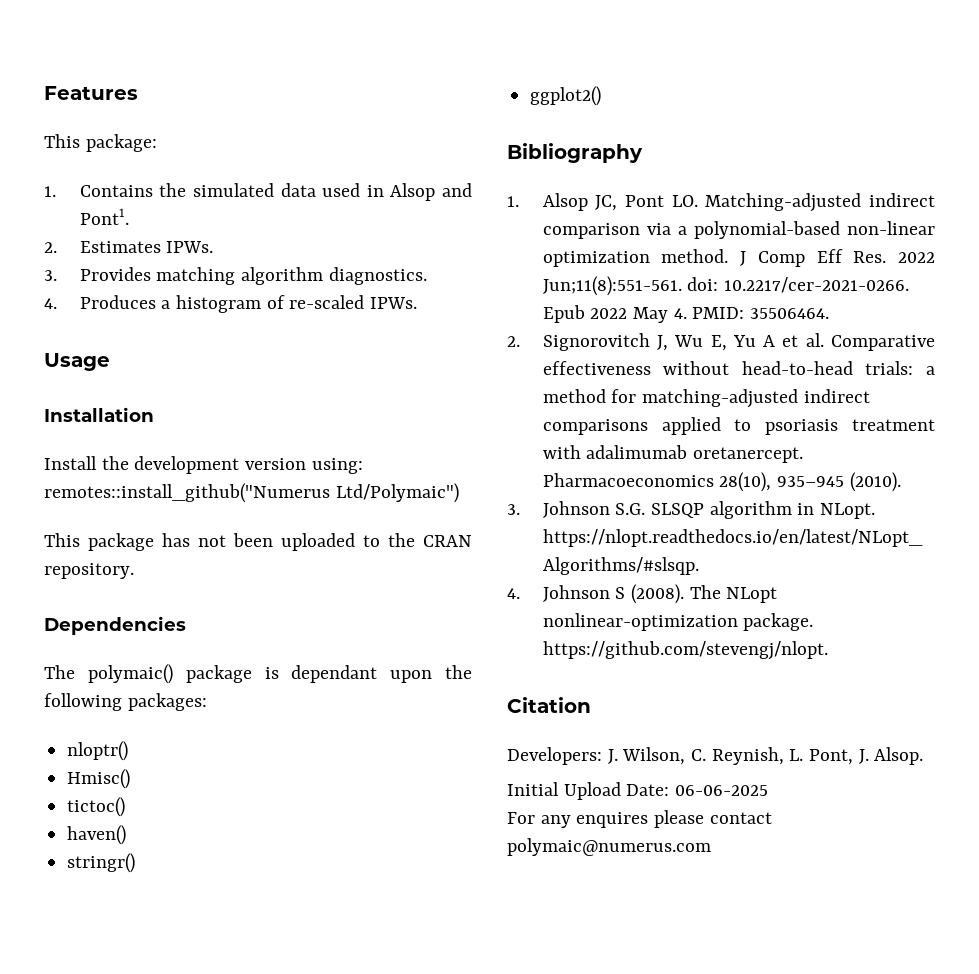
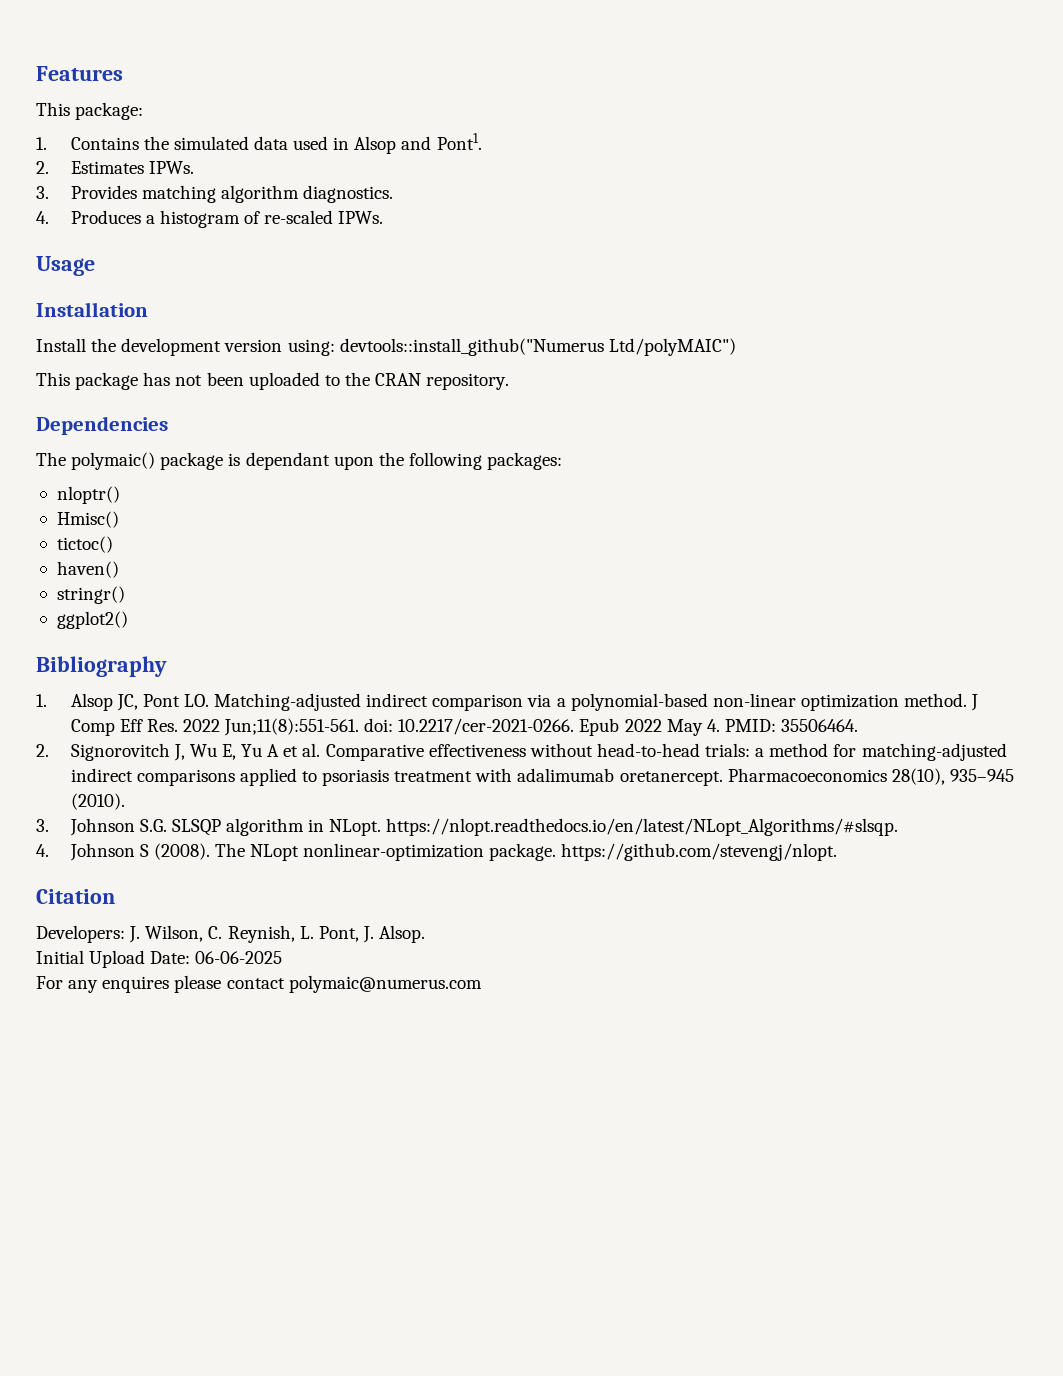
- Install the development version using: remotes::install_github("Numerus Ltd/Polymaic")
+ Install the development version using: devtools::install_github("Numerus Ltd/polyMAIC")

